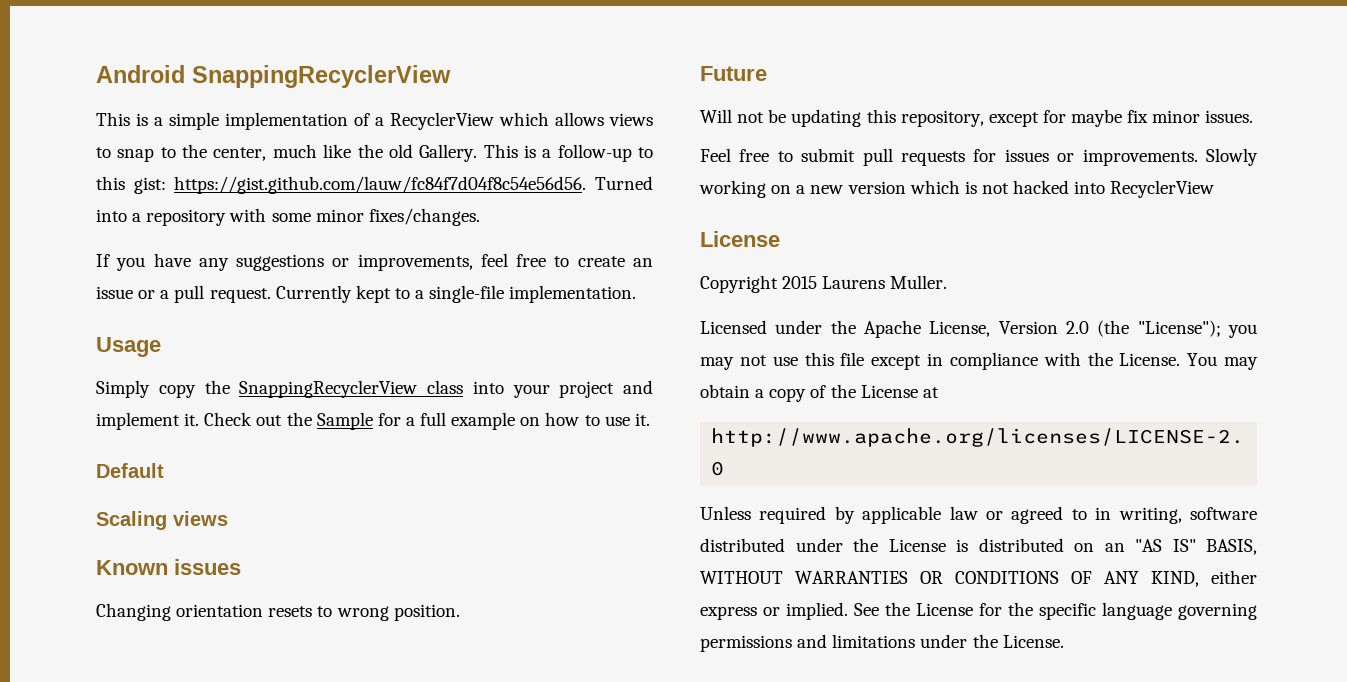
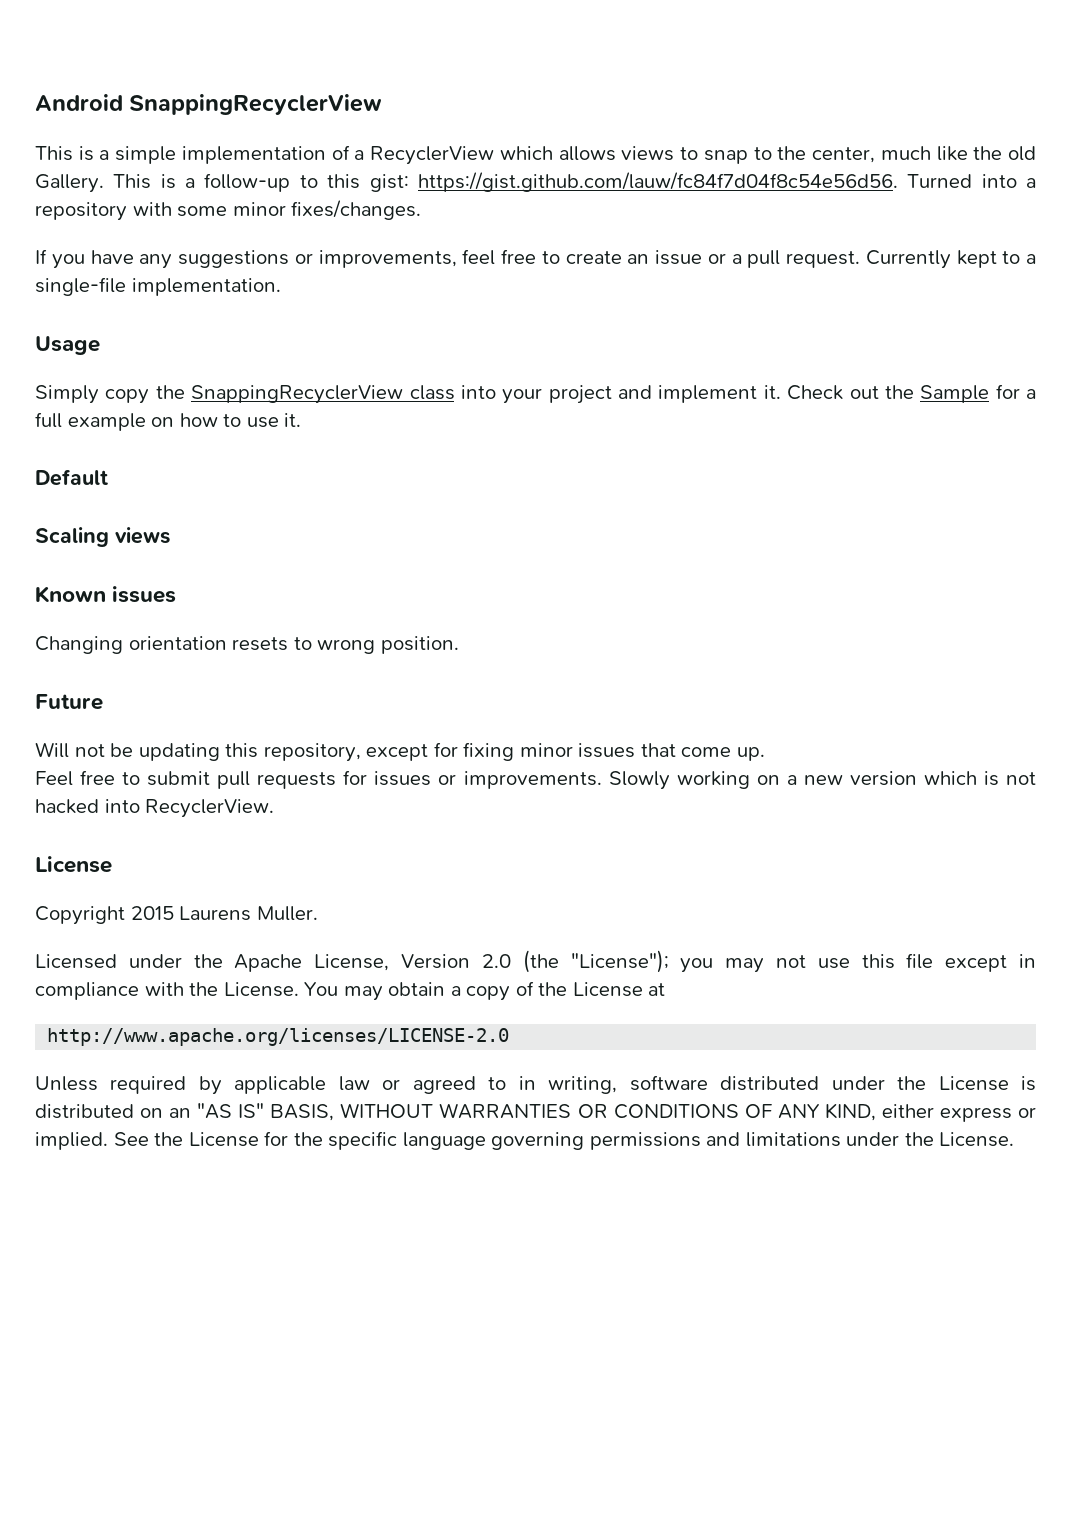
- Will not be updating this repository, except for maybe fix minor issues.
+ Will not be updating this repository, except for fixing minor issues that come up.
- Slowly working on a new version which is not hacked into RecyclerView
+ Slowly working on a new version which is not hacked into RecyclerView.

